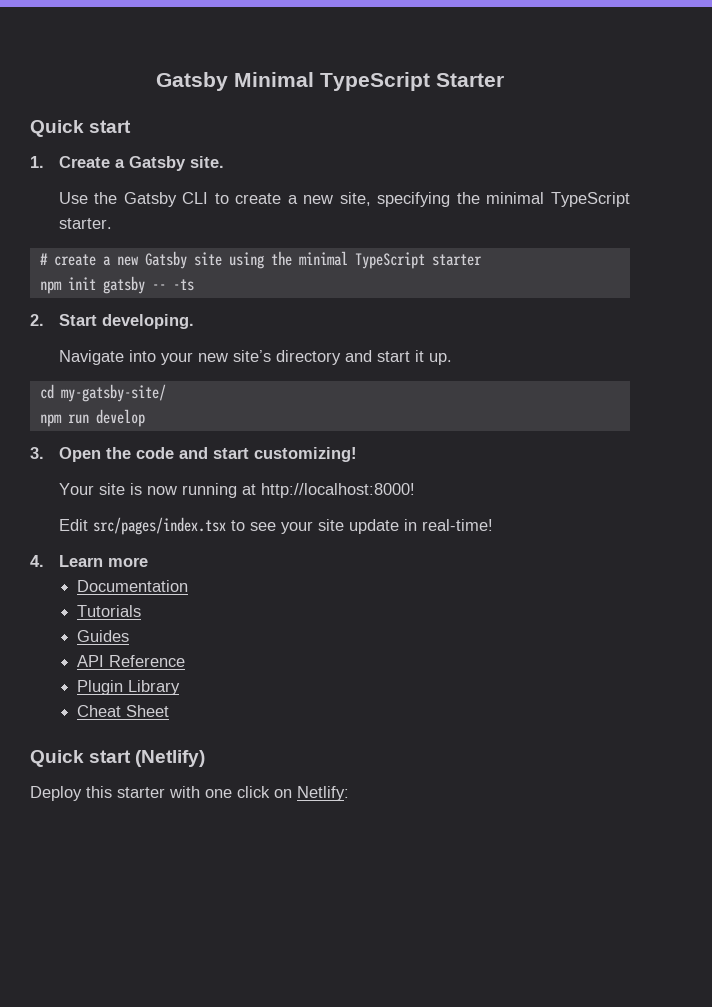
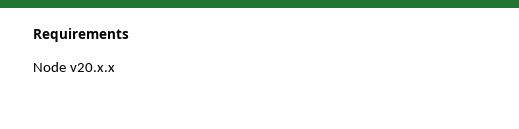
- Gatsby Minimal TypeScript Starter
- Quick start
- 1. Create a Gatsby site.
- Use the Gatsby CLI to create a new site, specifying the minimal TypeScript starter.
- # create a new Gatsby site using the minimal TypeScript starter
- npm init gatsby -- -ts
- 2. Start developing.
- Navigate into your new site’s directory and start it up.
- cd my-gatsby-site/
- npm run develop
- 3. Open the code and start customizing!
- Your site is now running at http://localhost:8000!
- Edit src/pages/index.tsx to see your site update in real-time!
- 4. Learn more
- Documentation
- Tutorials
- Guides
- API Reference
- Plugin Library
- Cheat Sheet
- Quick start (Netlify)
- Deploy this starter with one click on Netlify:
+ Requirements
+ Node v20.x.x

